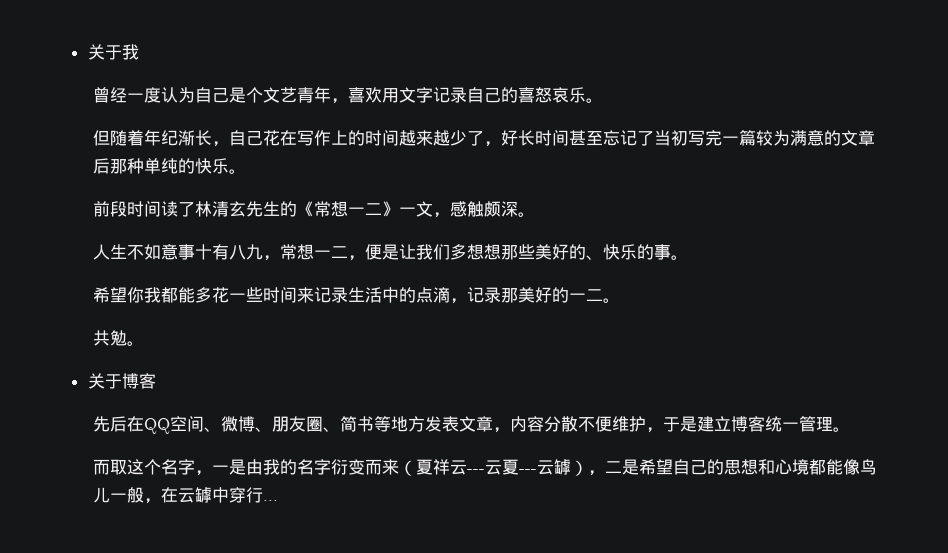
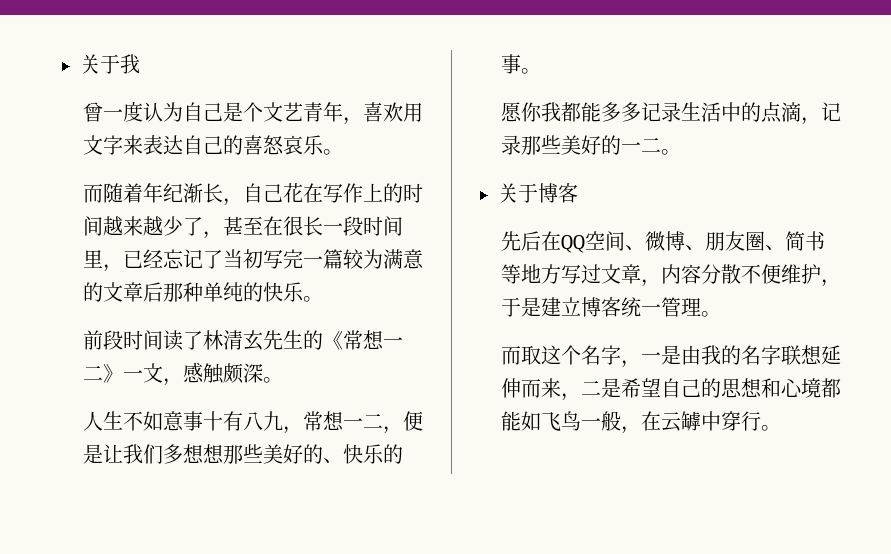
- 曾经一度认为自己是个文艺青年，喜欢用文字记录自己的喜怒哀乐。
+ 曾一度认为自己是个文艺青年，喜欢用文字来表达自己的喜怒哀乐。
- 但随着年纪渐长，自己花在写作上的时间越来越少了，好长时间甚至忘记了当初写完一篇较为满意的文章后那种单纯的快乐。
+ 而随着年纪渐长，自己花在写作上的时间越来越少了，甚至在很长一段时间里，已经忘记了当初写完一篇较为满意的文章后那种单纯的快乐。
- 希望你我都能多花一些时间来记录生活中的点滴，记录那美好的一二。
+ 愿你我都能多多记录生活中的点滴，记录那些美好的一二。
- 共勉。
- 先后在QQ空间、微博、朋友圈、简书等地方发表文章，内容分散不便维护，于是建立博客统一管理。
+ 先后在QQ空间、微博、朋友圈、简书等地方写过文章，内容分散不便维护，于是建立博客统一管理。
- 而取这个名字，一是由我的名字衍变而来（夏祥云---云夏---云罅），二是希望自己的思想和心境都能像鸟儿一般，在云罅中穿行...
+ 而取这个名字，一是由我的名字联想延伸而来，二是希望自己的思想和心境都能如飞鸟一般，在云罅中穿行。

